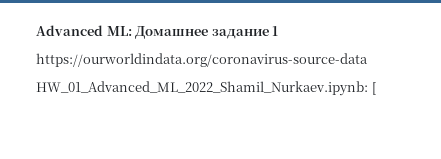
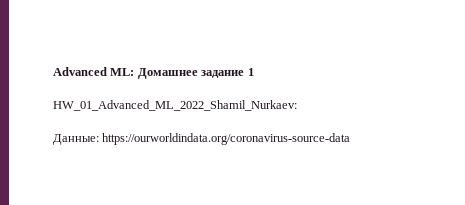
- https://ourworldindata.org/coronavirus-source-data
+ HW_01_Advanced_ML_2022_Shamil_Nurkaev:
+ Данные: https://ourworldindata.org/coronavirus-source-data
- HW_01_Advanced_ML_2022_Shamil_Nurkaev.ipynb: [

